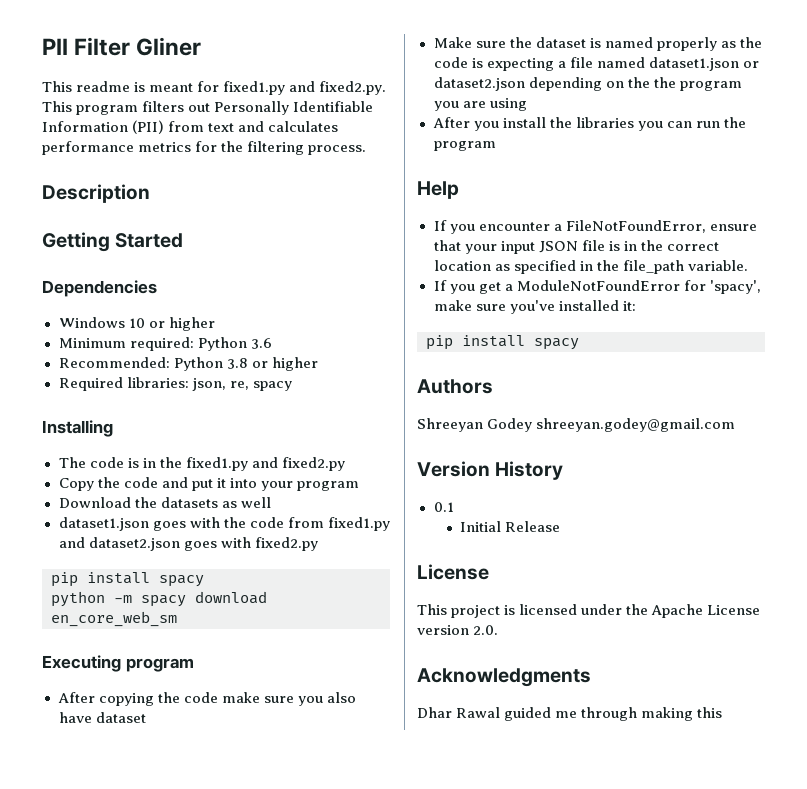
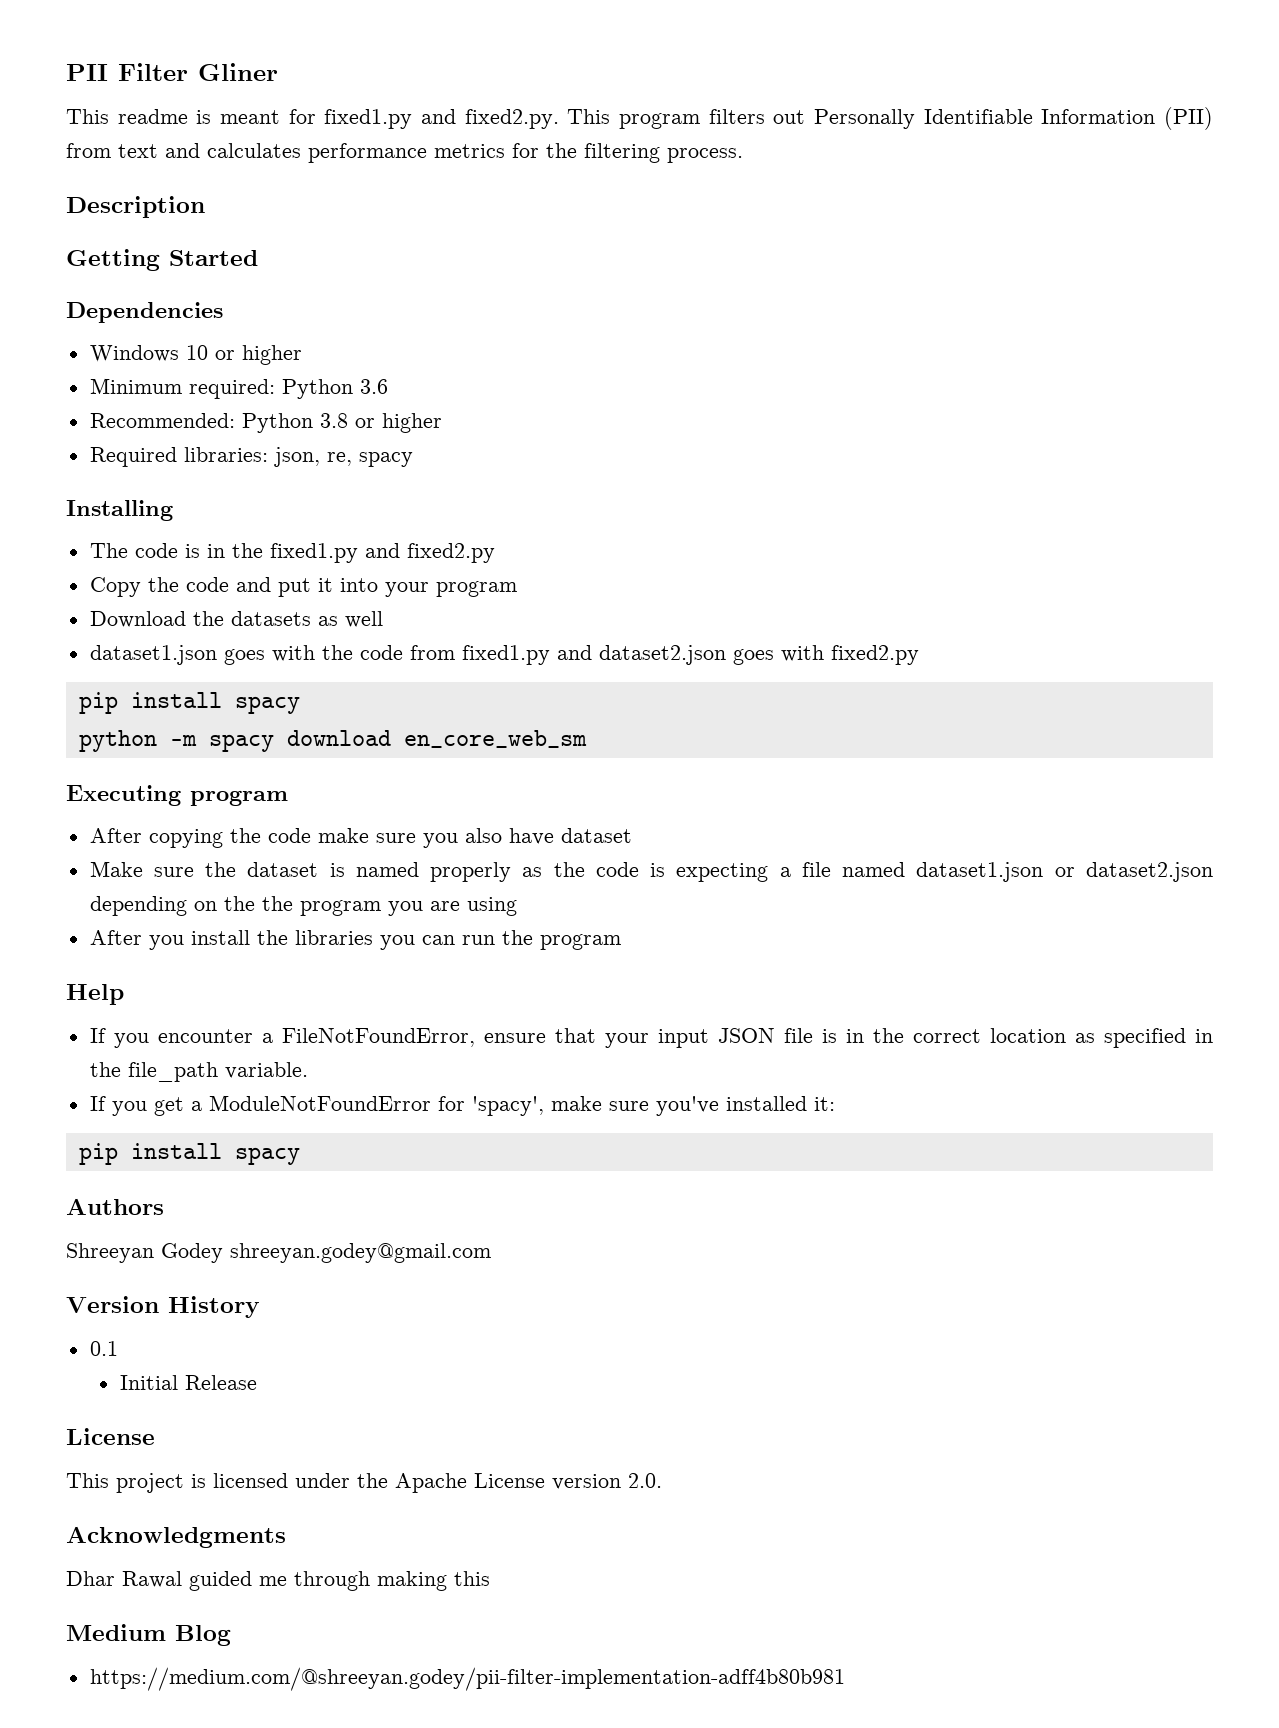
+ Medium Blog
+ https://medium.com/@shreeyan.godey/pii-filter-implementation-adff4b80b981

